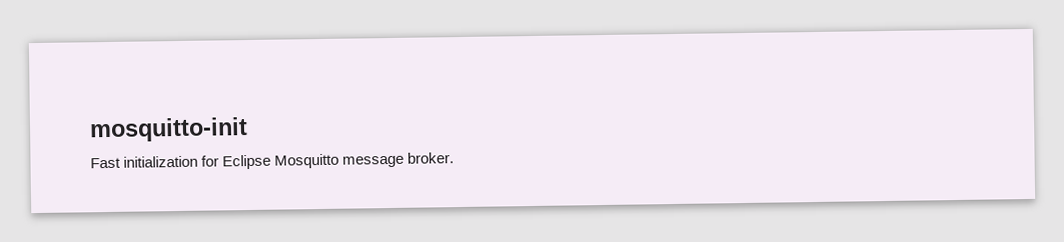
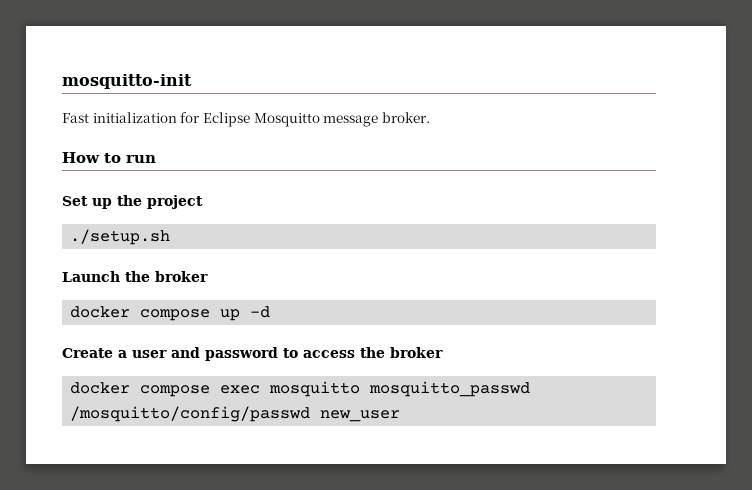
+ How to run
+ Set up the project
+ ./setup.sh
+ Launch the broker
+ docker compose up -d
+ Create a user and password to access the broker
+ docker compose exec mosquitto mosquitto_passwd /mosquitto/config/passwd new_user

